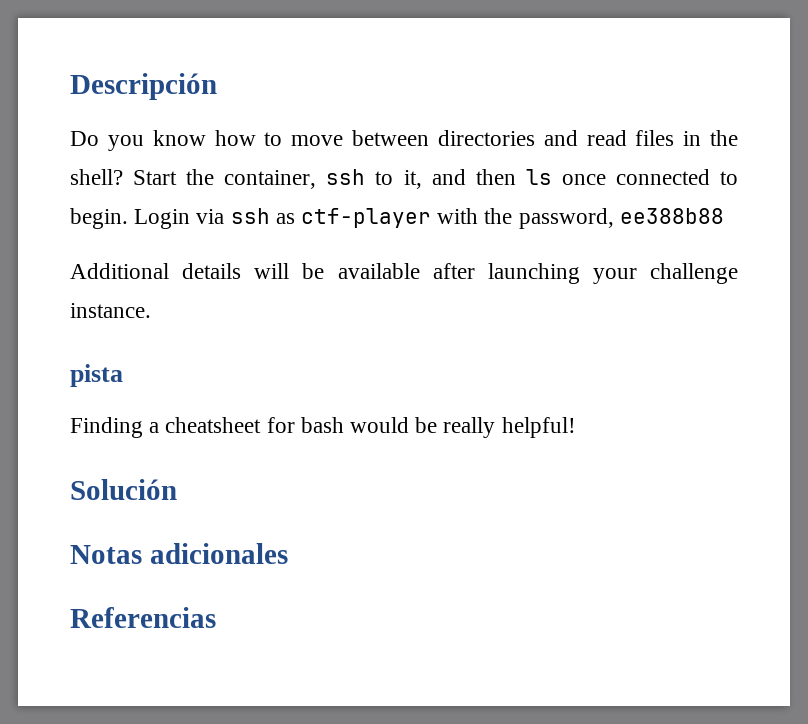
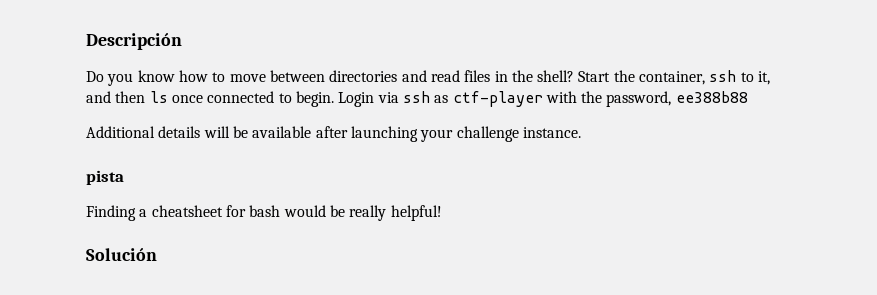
- Notas adicionales
- Referencias

